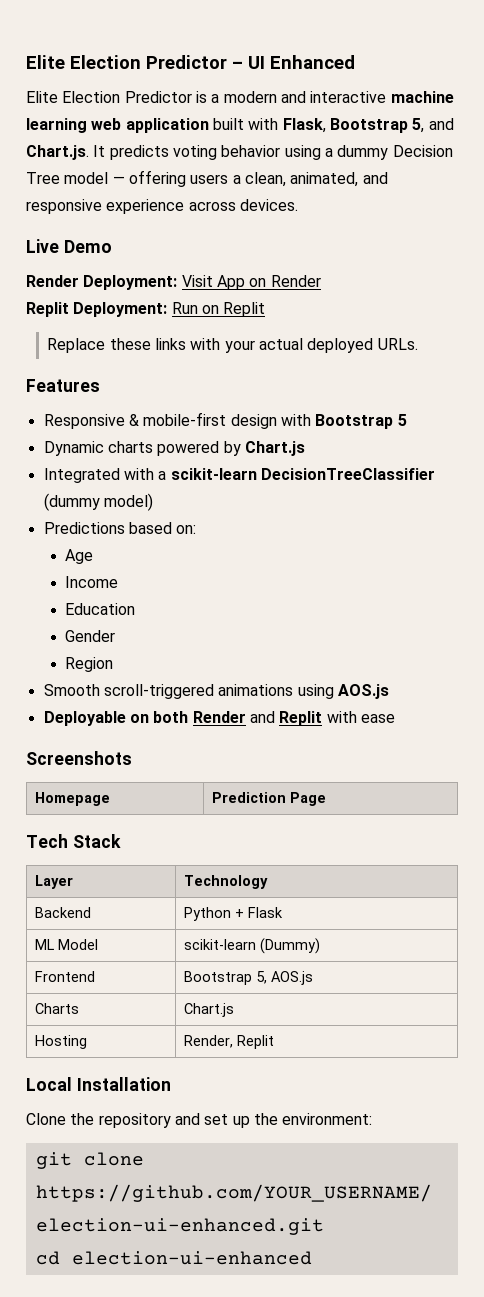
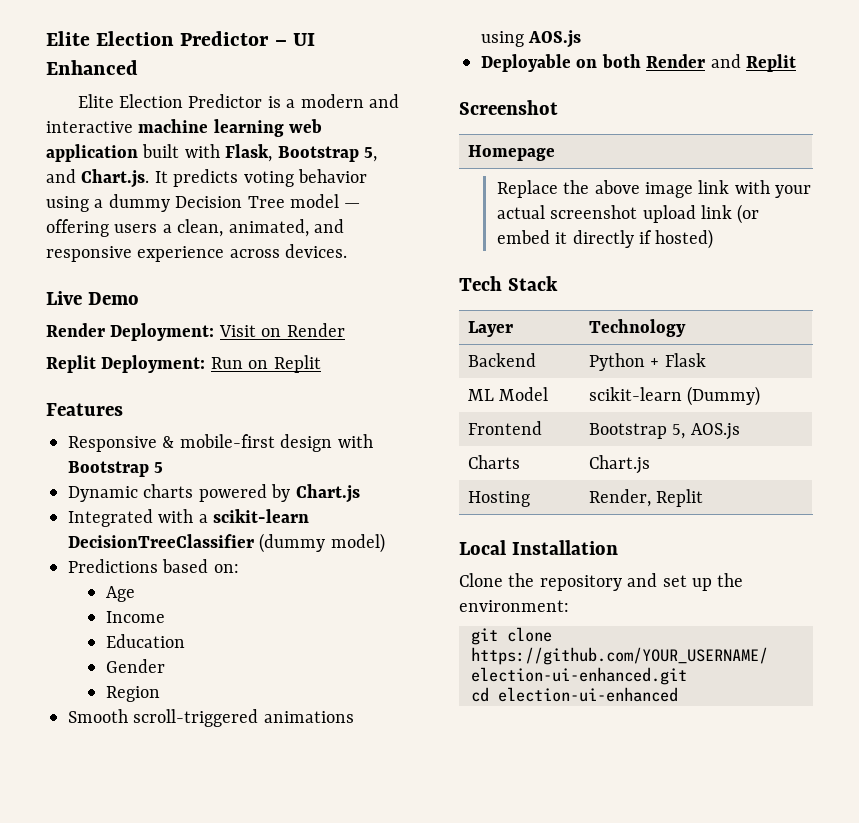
- Render Deployment: Visit App on Render
+ Render Deployment: Visit on Render
- Replace these links with your actual deployed URLs.
- Deployable on both Render and Replit with ease
- Screenshots
- Homepage | Prediction Page
+ Deployable on both Render and Replit
+ Screenshot
+ Homepage
+ Replace the above image link with your actual screenshot upload link (or embed it directly if hosted)

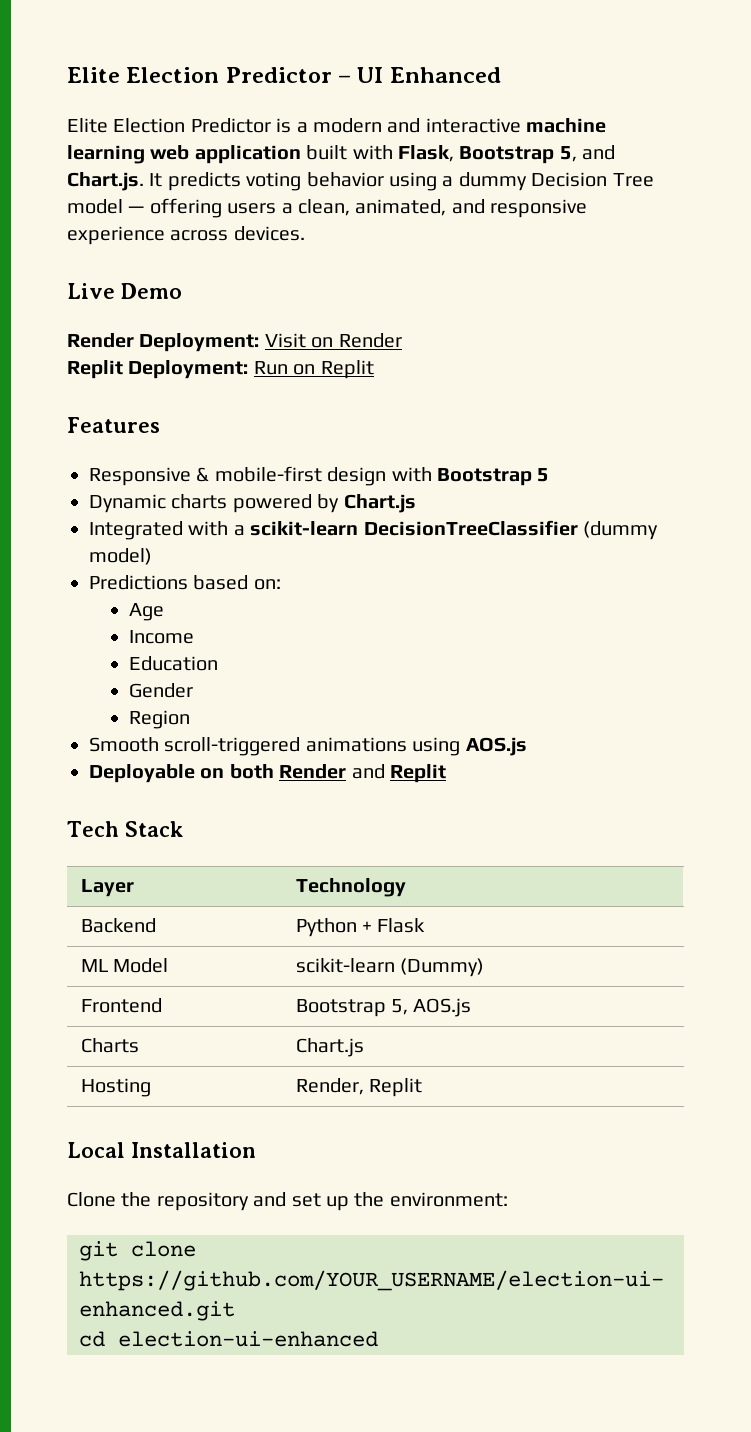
- Screenshot
- Homepage
- Replace the above image link with your actual screenshot upload link (or embed it directly if hosted)

